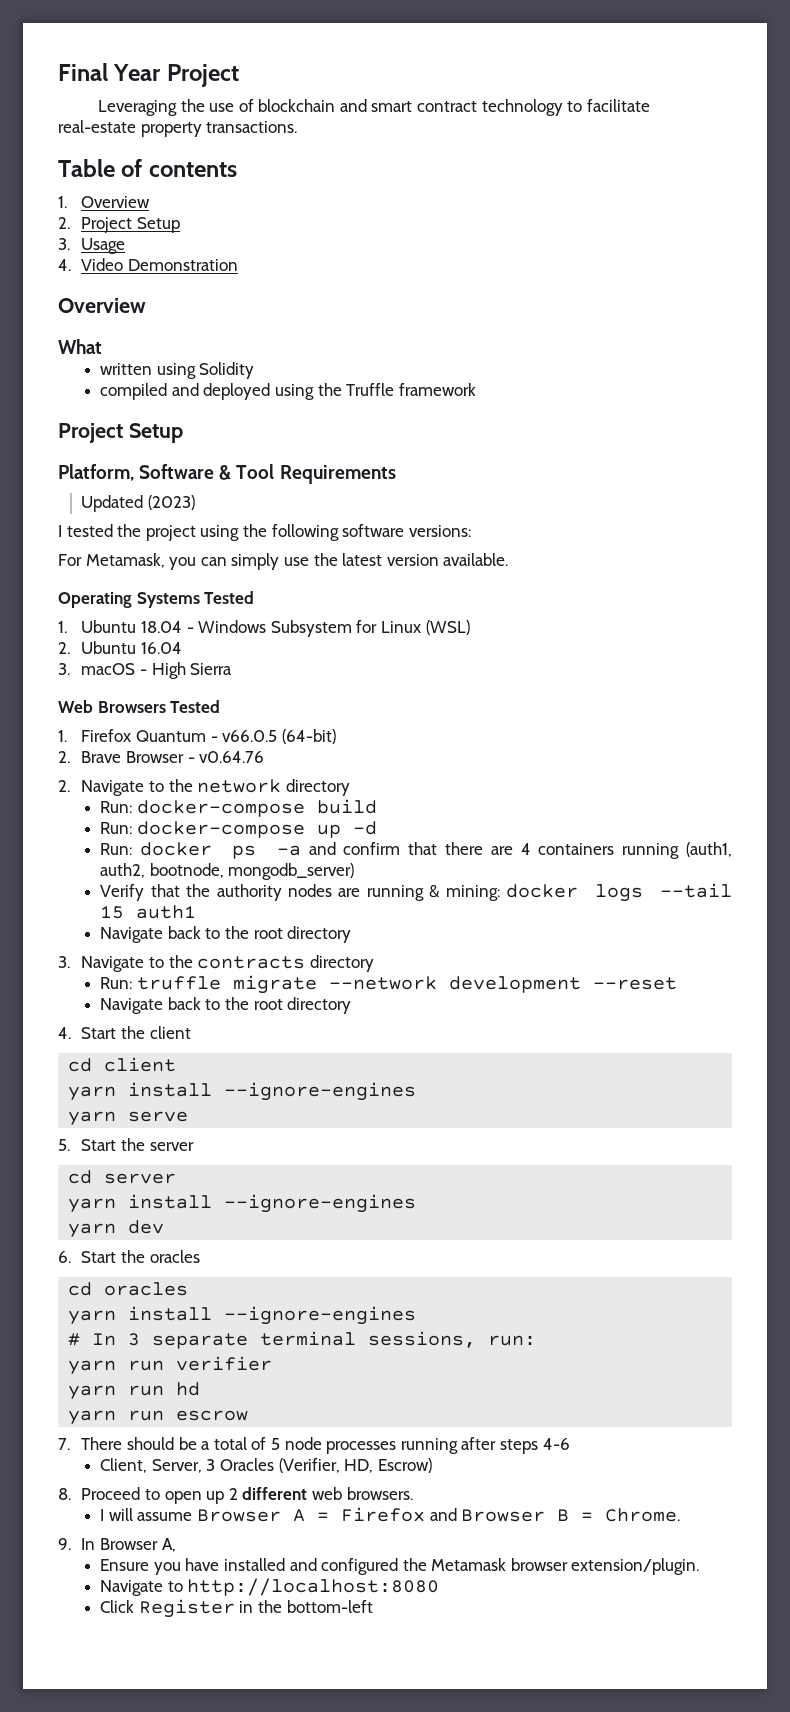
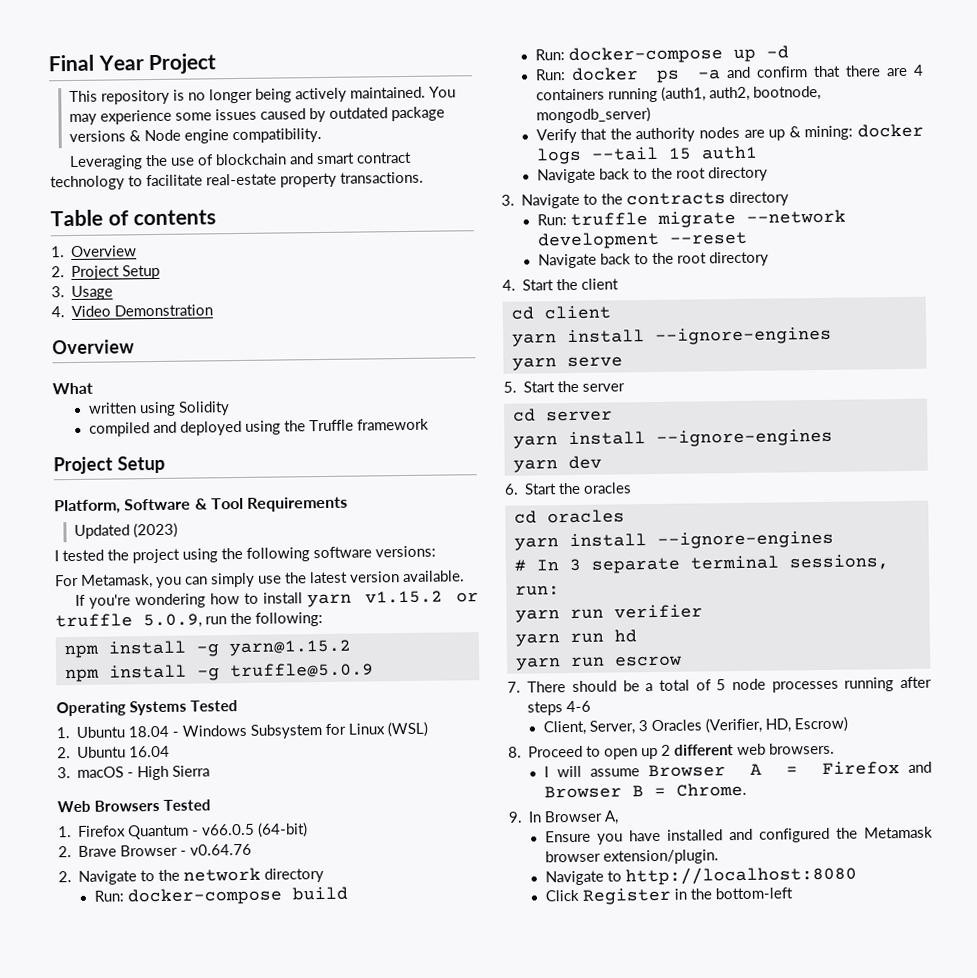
+ This repository is no longer being actively maintained. You may experience some issues caused by outdated package versions & Node engine compatibility.
+ If you're wondering how to install yarn v1.15.2 or truffle 5.0.9, run the following:
+ npm install -g yarn@1.15.2
+ npm install -g truffle@5.0.9
- Verify that the authority nodes are running & mining: docker logs --tail 15 auth1
+ Verify that the authority nodes are up & mining: docker logs --tail 15 auth1

